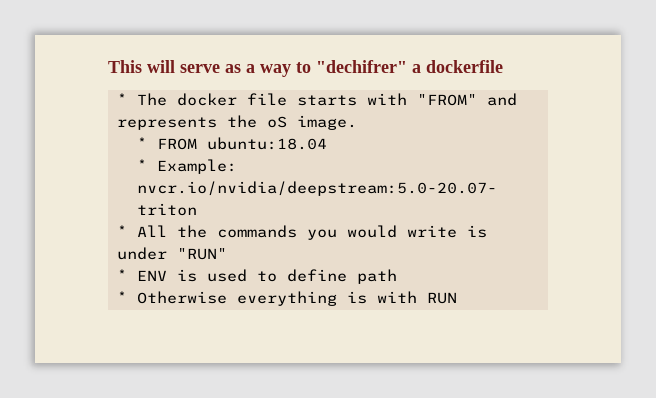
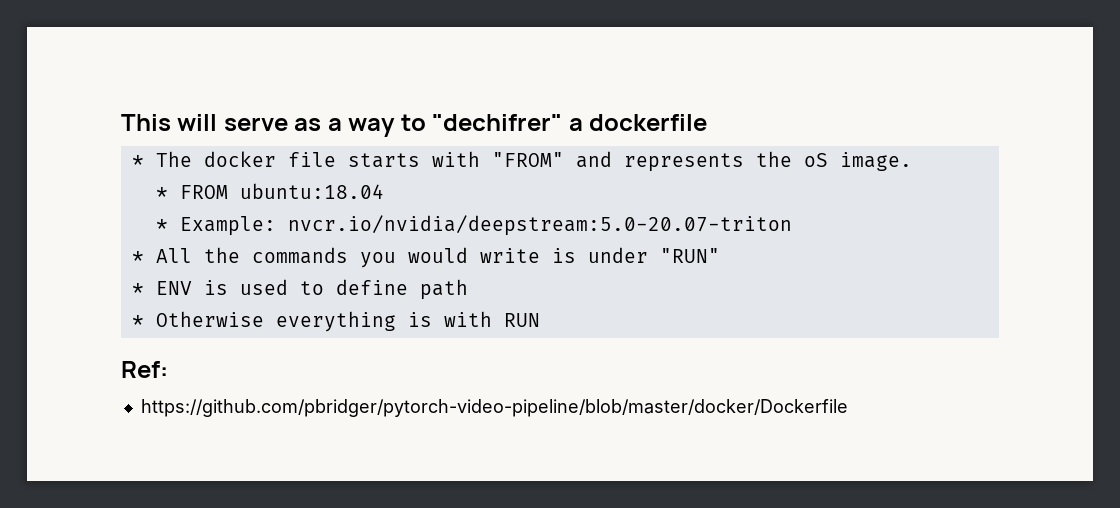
+ Ref:
+ https://github.com/pbridger/pytorch-video-pipeline/blob/master/docker/Dockerfile

